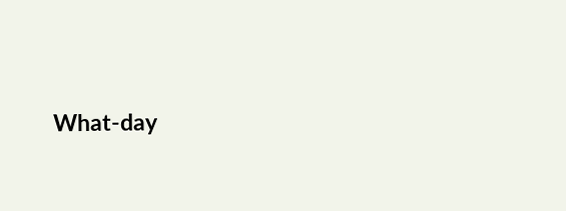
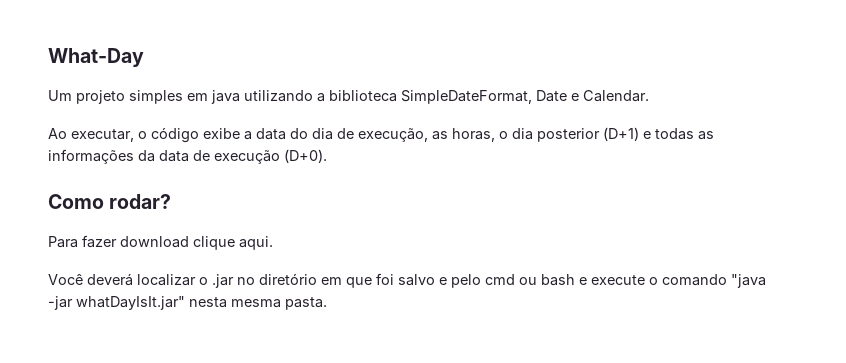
- What-day
+ What-Day
+ Um projeto simples em java utilizando a biblioteca SimpleDateFormat, Date e Calendar.
+ Ao executar, o código exibe a data do dia de execução, as horas, o dia posterior (D+1) e todas as informações da data de execução (D+0).
+ Como rodar?
+ Para fazer download clique aqui.
+ Você deverá localizar o .jar no diretório em que foi salvo e pelo cmd ou bash e execute o comando "java -jar whatDayIsIt.jar" nesta mesma pasta.

